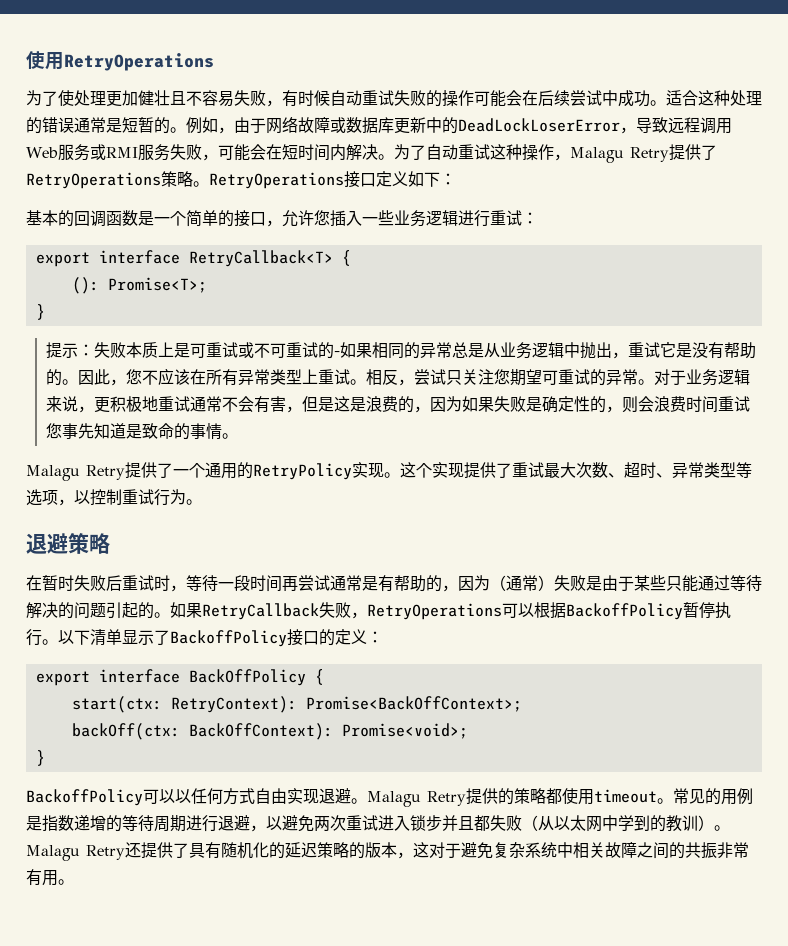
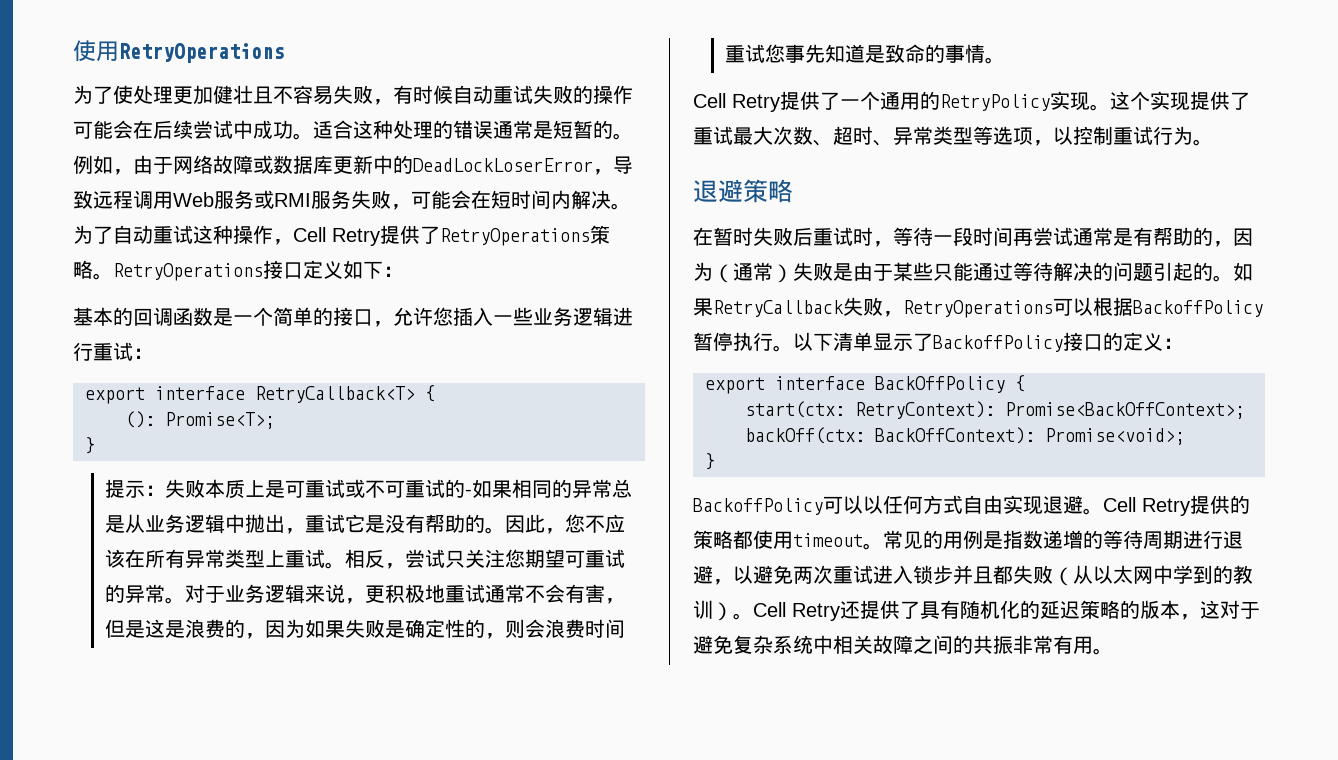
- 为了自动重试这种操作，Malagu Retry提供了RetryOperations策略。
+ 为了自动重试这种操作，Cell Retry提供了RetryOperations策略。
- Malagu Retry提供了一个通用的RetryPolicy实现。
+ Cell Retry提供了一个通用的RetryPolicy实现。
- Malagu Retry提供的策略都使用timeout。
+ Cell Retry提供的策略都使用timeout。
- Malagu Retry还提供了具有随机化的延迟策略的版本，这对于避免复杂系统中相关故障之间的共振非常有用。
+ Cell Retry还提供了具有随机化的延迟策略的版本，这对于避免复杂系统中相关故障之间的共振非常有用。

